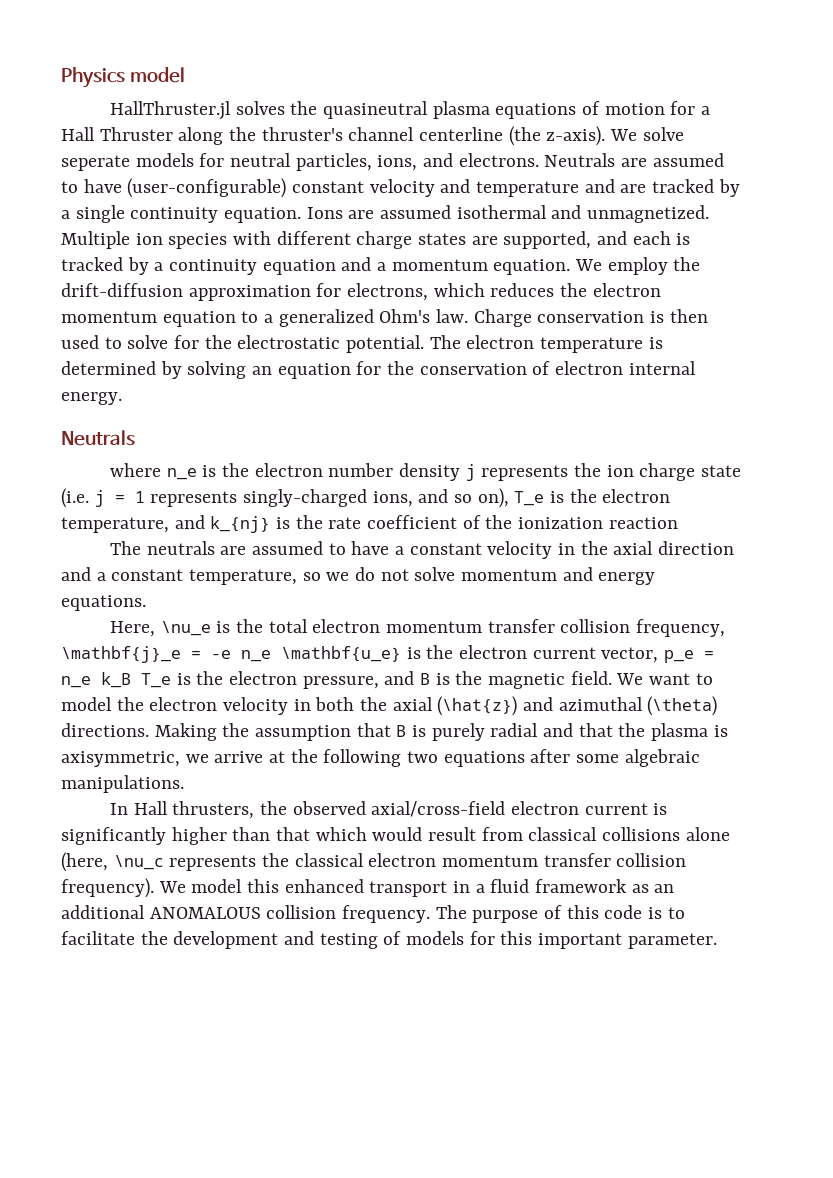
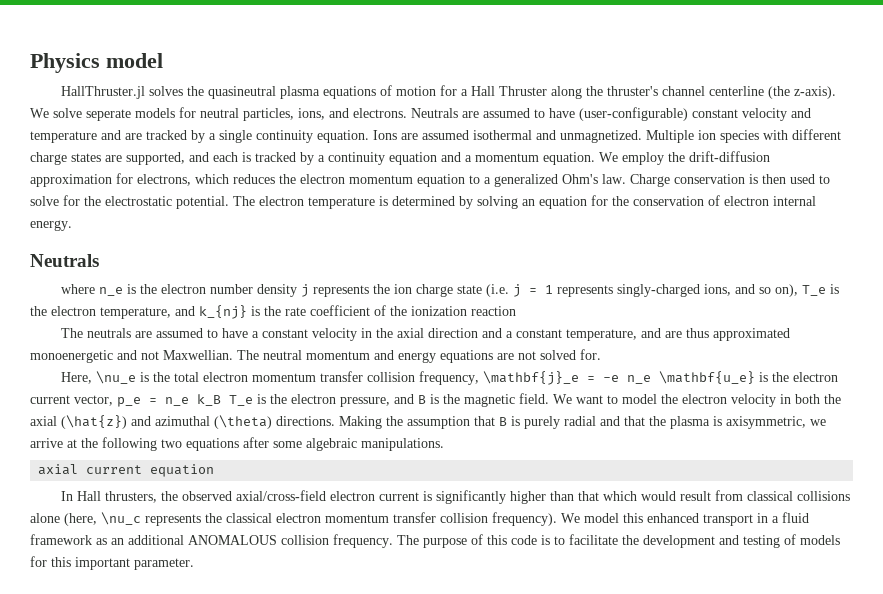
- The neutrals are assumed to have a constant velocity in the axial direction and a constant temperature, so we do not solve momentum and energy equations.
+ The neutrals are assumed to have a constant velocity in the axial direction and a constant temperature, and are thus approximated monoenergetic and not Maxwellian. The neutral momentum and energy equations are not solved for.
+ axial current equation

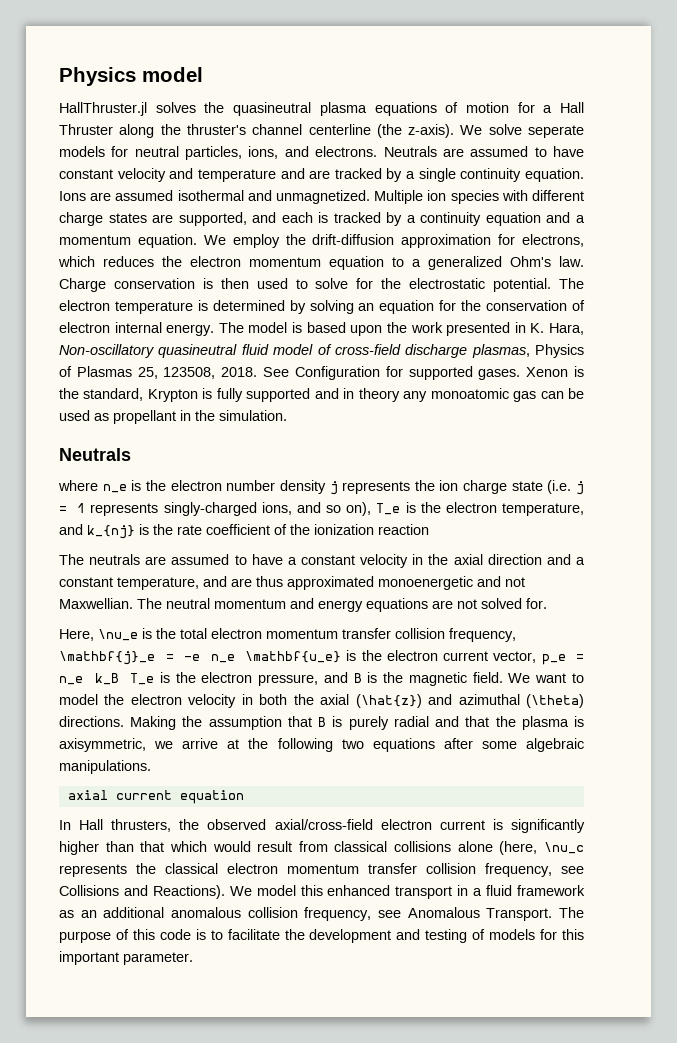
- Neutrals are assumed to have (user-configurable) constant velocity and temperature and are tracked by a single continuity equation.
+ Neutrals are assumed to have constant velocity and temperature and are tracked by a single continuity equation.
+ The model is based upon the work presented in K. Hara, Non-oscillatory quasineutral fluid model of cross-field discharge plasmas, Physics of Plasmas 25, 123508, 2018. See Configuration for supported gases. Xenon is the standard, Krypton is fully supported and in theory any monoatomic gas can be used as propellant in the simulation.
- In Hall thrusters, the observed axial/cross-field electron current is significantly higher than that which would result from classical collisions alone (here, \nu_c represents the classical electron momentum transfer collision frequency).
+ In Hall thrusters, the observed axial/cross-field electron current is significantly higher than that which would result from classical collisions alone (here, \nu_c represents the classical electron momentum transfer collision frequency, see Collisions and Reactions).
- We model this enhanced transport in a fluid framework as an additional ANOMALOUS collision frequency.
+ We model this enhanced transport in a fluid framework as an additional anomalous collision frequency, see Anomalous Transport.

